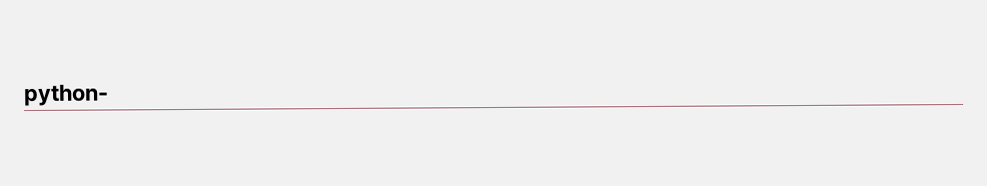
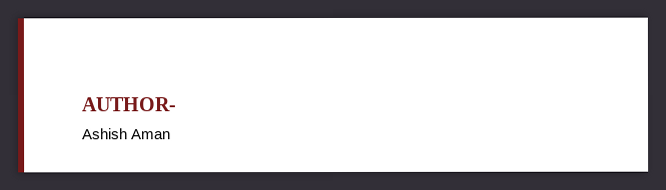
- python-
+ AUTHOR-
+ Ashish Aman

